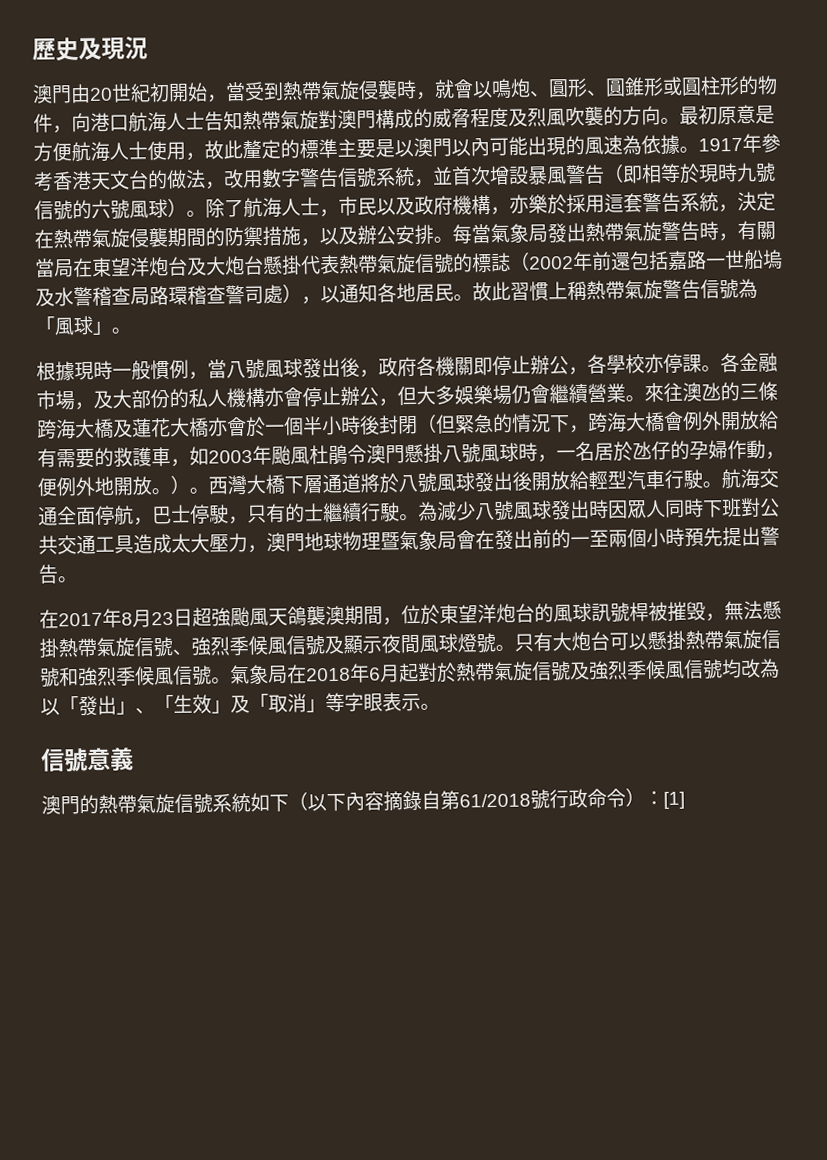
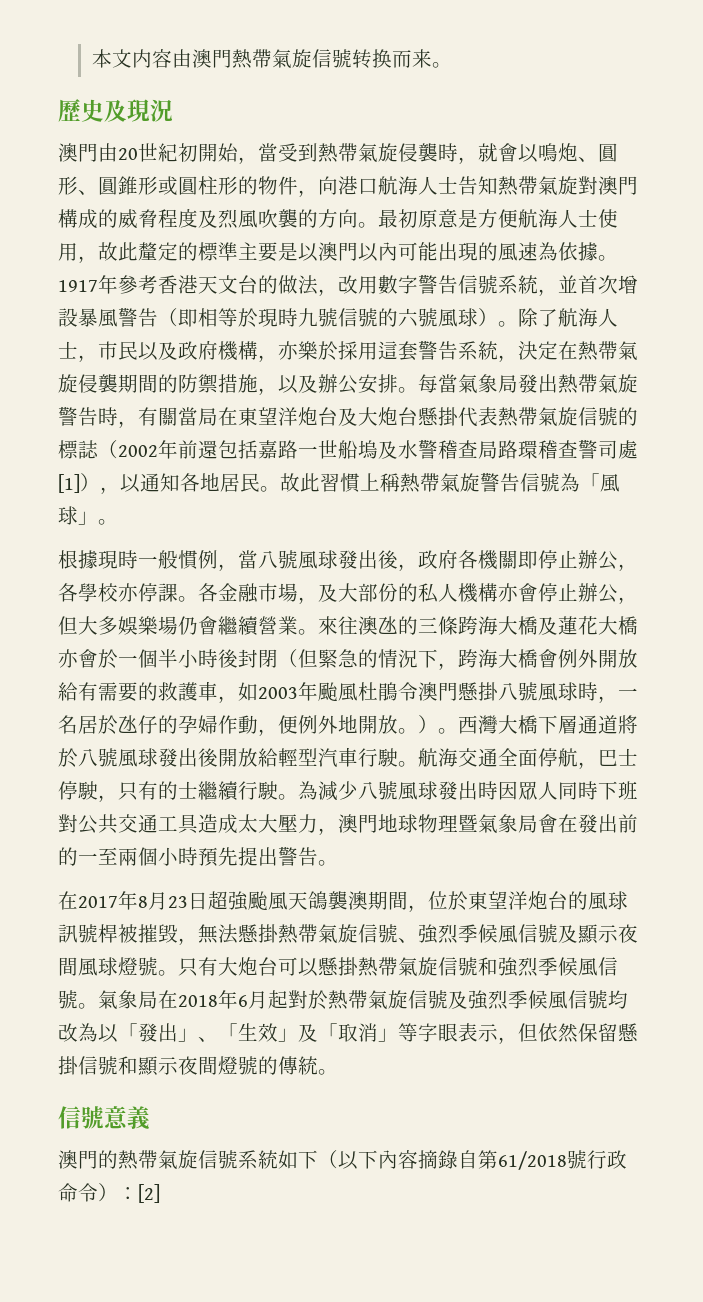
+ 本文内容由澳門熱帶氣旋信號转换而来。
- 每當氣象局發出熱帶氣旋警告時，有關當局在東望洋炮台及大炮台懸掛代表熱帶氣旋信號的標誌（2002年前還包括嘉路一世船塢及水警稽查局路環稽查警司處），以通知各地居民。
+ 每當氣象局發出熱帶氣旋警告時，有關當局在東望洋炮台及大炮台懸掛代表熱帶氣旋信號的標誌（2002年前還包括嘉路一世船塢及水警稽查局路環稽查警司處[1]），以通知各地居民。
- 氣象局在2018年6月起對於熱帶氣旋信號及強烈季候風信號均改為以「發出」、「生效」及「取消」等字眼表示。
+ 氣象局在2018年6月起對於熱帶氣旋信號及強烈季候風信號均改為以「發出」、「生效」及「取消」等字眼表示，但依然保留懸掛信號和顯示夜間燈號的傳統。
- 澳門的熱帶氣旋信號系統如下（以下內容摘錄自第61/2018號行政命令）：[1]
+ 澳門的熱帶氣旋信號系統如下（以下內容摘錄自第61/2018號行政命令）：[2]

